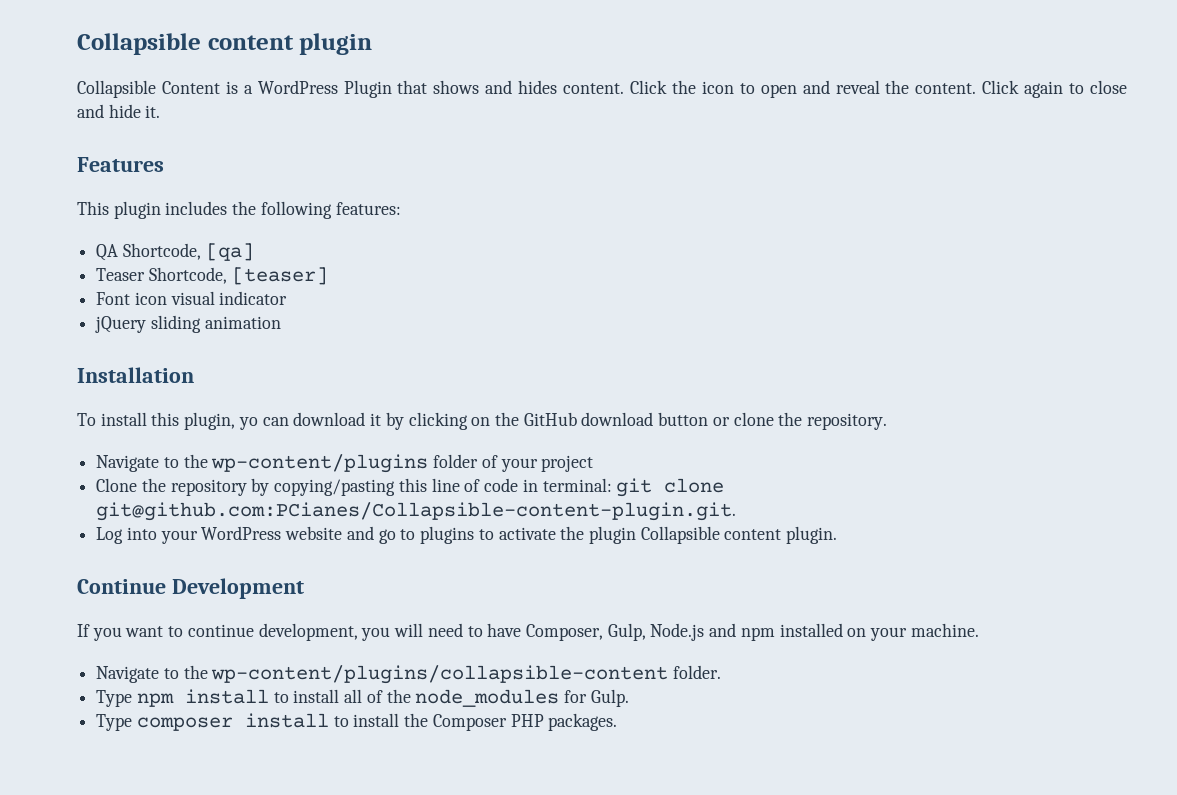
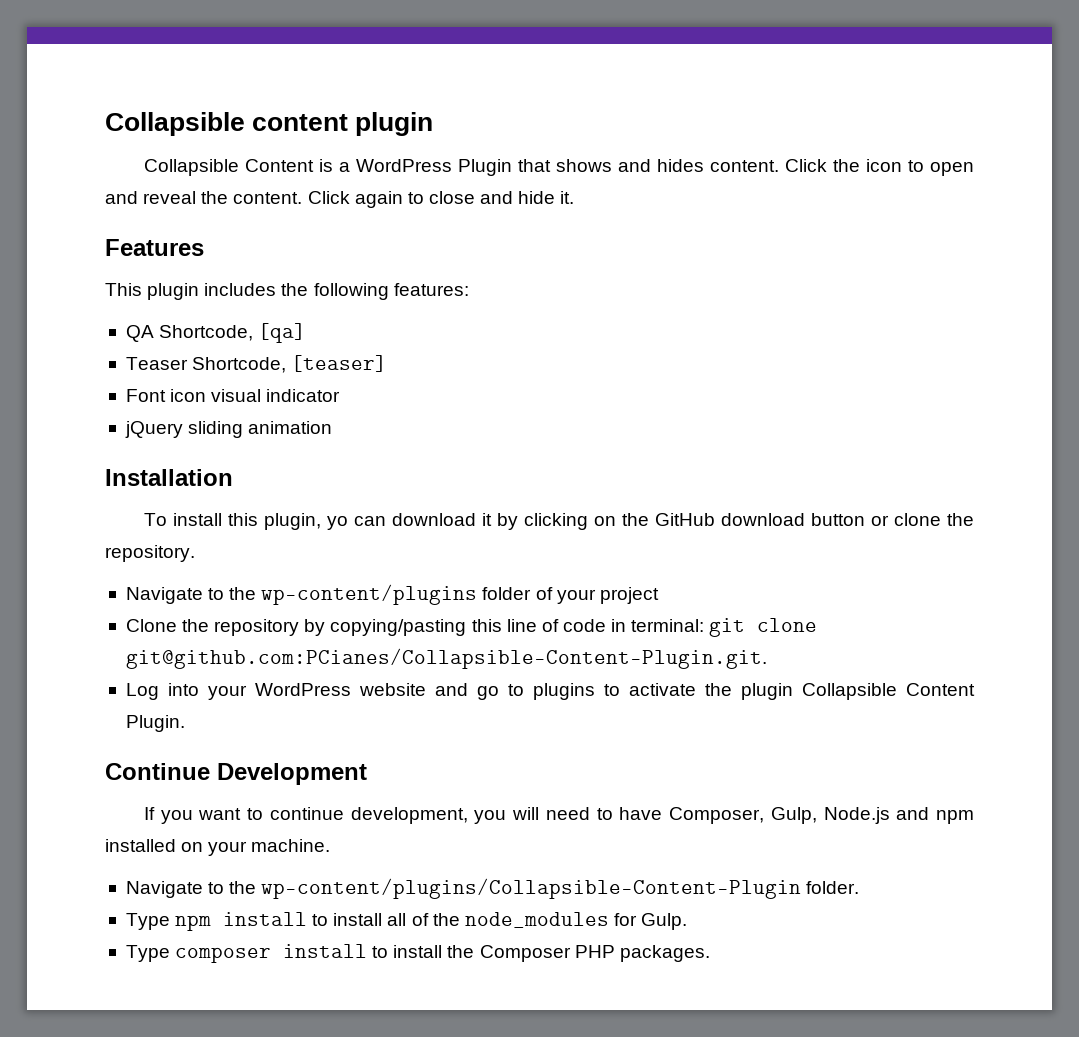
- Clone the repository by copying/pasting this line of code in terminal: git clone git@github.com:PCianes/Collapsible-content-plugin.git.
+ Clone the repository by copying/pasting this line of code in terminal: git clone git@github.com:PCianes/Collapsible-Content-Plugin.git.
- Log into your WordPress website and go to plugins to activate the plugin Collapsible content plugin.
+ Log into your WordPress website and go to plugins to activate the plugin Collapsible Content Plugin.
- Navigate to the wp-content/plugins/collapsible-content folder.
+ Navigate to the wp-content/plugins/Collapsible-Content-Plugin folder.

